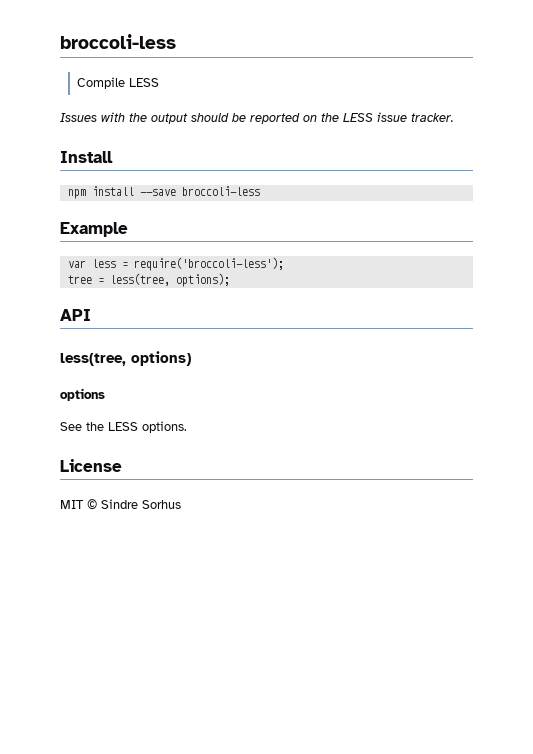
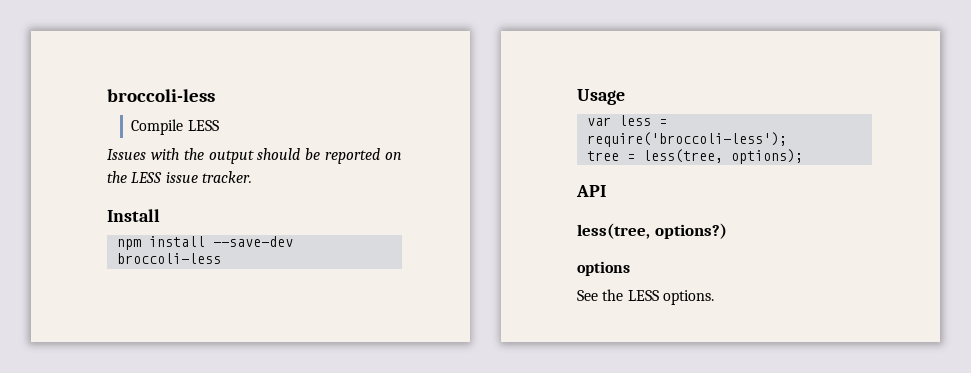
- npm install --save broccoli-less
- Example
+ npm install --save-dev broccoli-less
+ Usage
- less(tree, options)
+ less(tree, options?)
- License
- MIT © Sindre Sorhus

